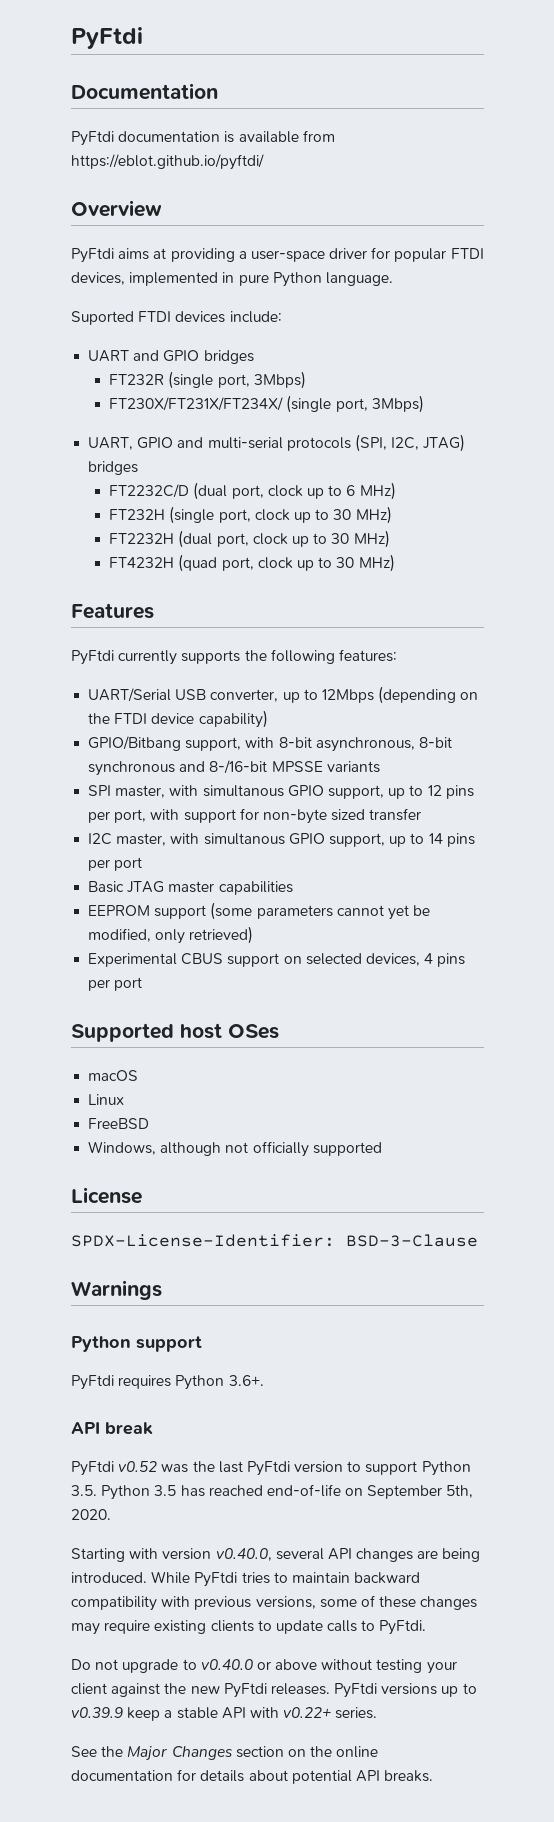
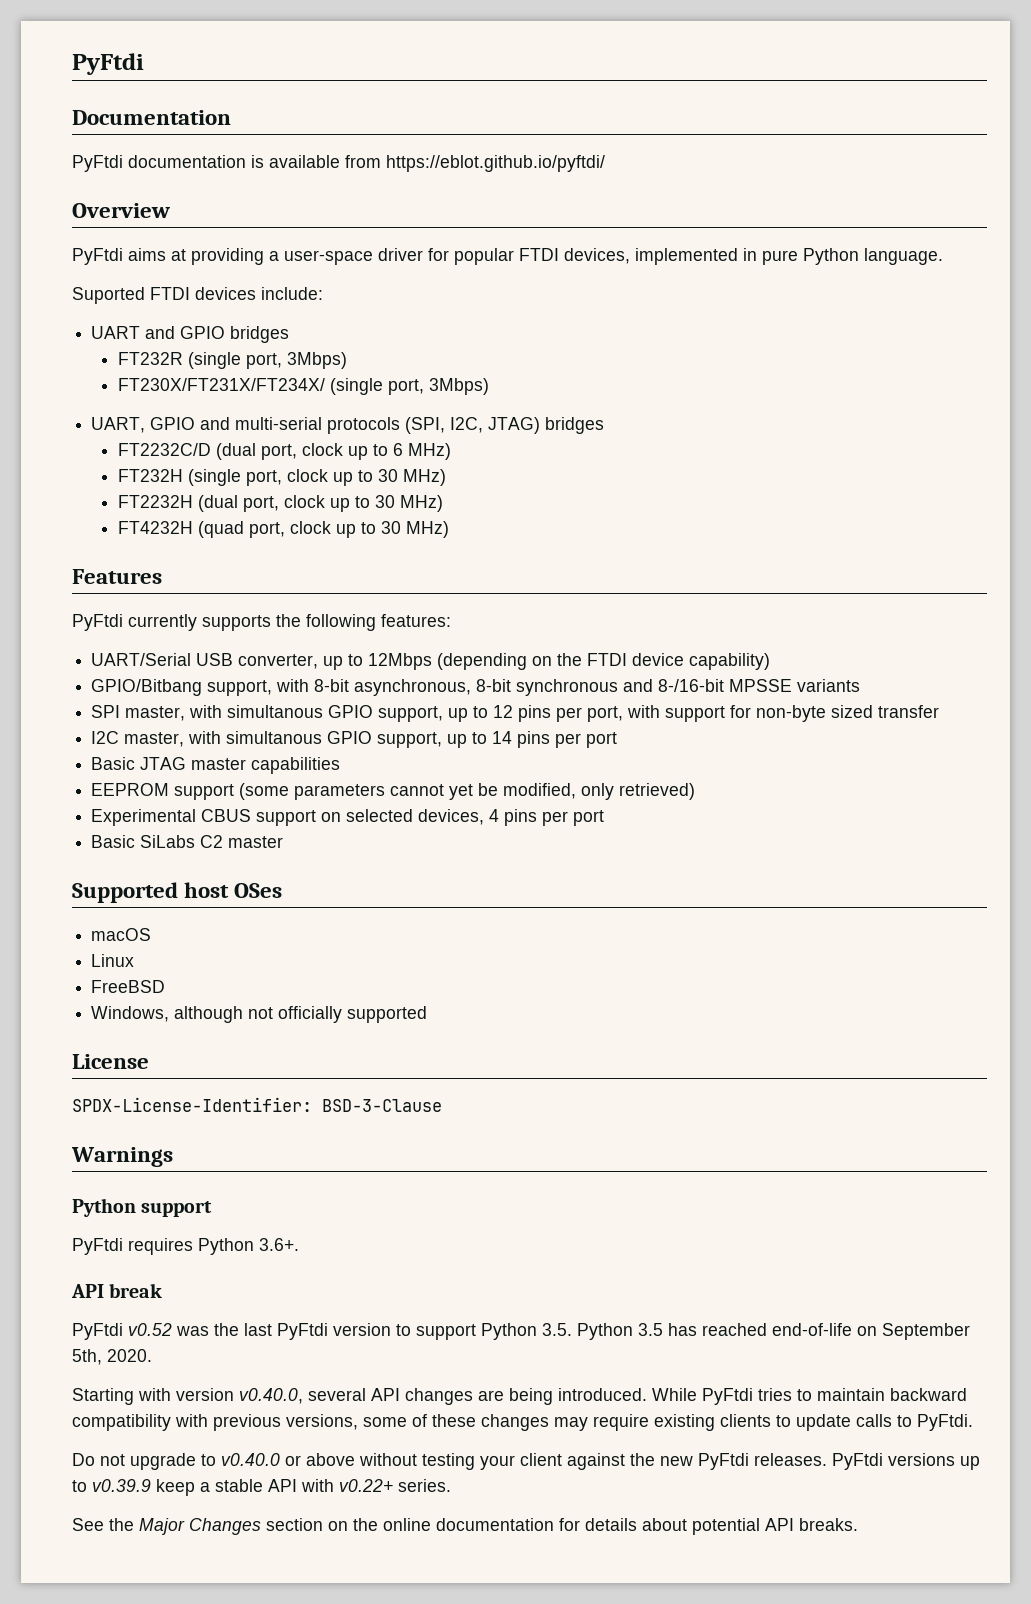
+ Basic SiLabs C2 master

